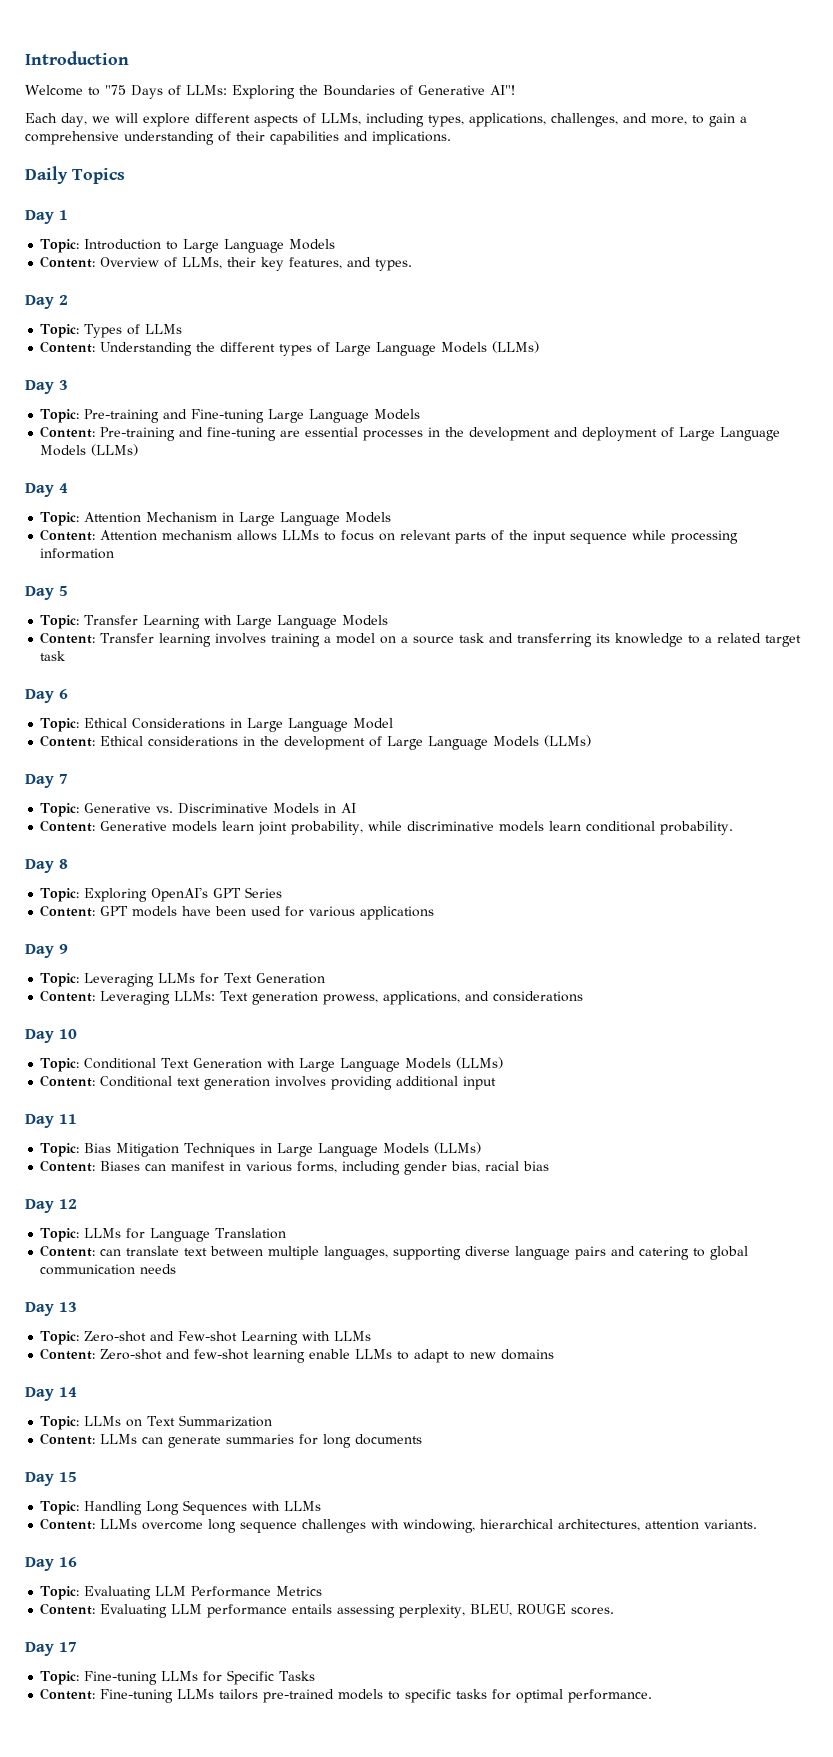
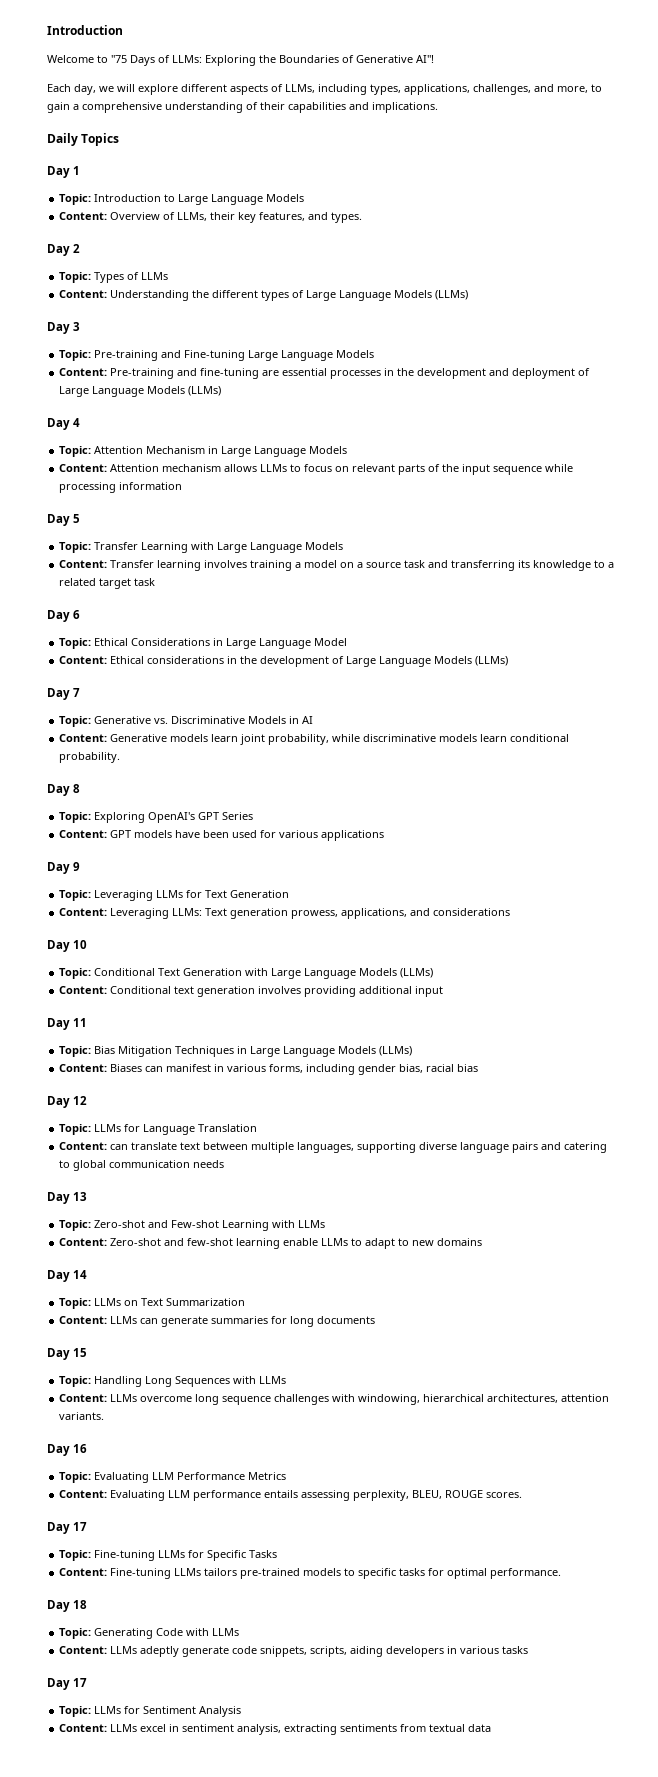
+ Day 18
+ Topic: Generating Code with LLMs
+ Content: LLMs adeptly generate code snippets, scripts, aiding developers in various tasks
+ Day 17
+ Topic: LLMs for Sentiment Analysis
+ Content: LLMs excel in sentiment analysis, extracting sentiments from textual data

